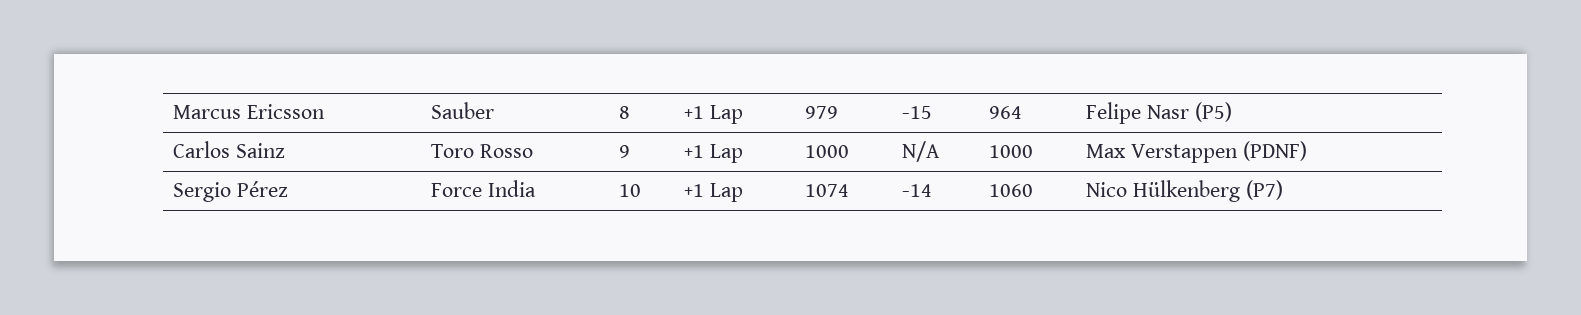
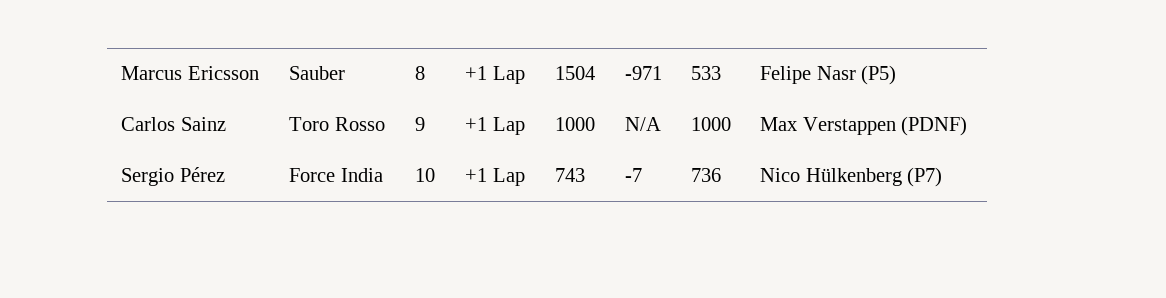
- Marcus Ericsson | Sauber | 8 | +1 Lap | 979 | -15 | 964 | Felipe Nasr (P5)
+ Marcus Ericsson | Sauber | 8 | +1 Lap | 1504 | -971 | 533 | Felipe Nasr (P5)
- Sergio Pérez | Force India | 10 | +1 Lap | 1074 | -14 | 1060 | Nico Hülkenberg (P7)
+ Sergio Pérez | Force India | 10 | +1 Lap | 743 | -7 | 736 | Nico Hülkenberg (P7)

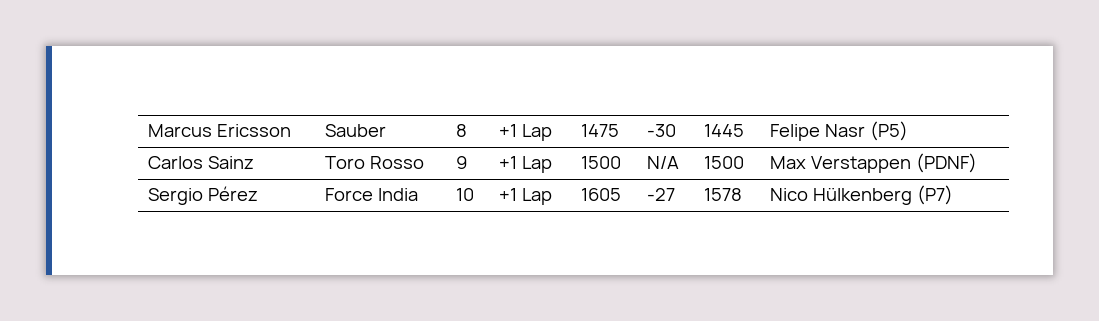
- Marcus Ericsson | Sauber | 8 | +1 Lap | 1504 | -971 | 533 | Felipe Nasr (P5)
+ Marcus Ericsson | Sauber | 8 | +1 Lap | 1475 | -30 | 1445 | Felipe Nasr (P5)
- Carlos Sainz | Toro Rosso | 9 | +1 Lap | 1000 | N/A | 1000 | Max Verstappen (PDNF)
+ Carlos Sainz | Toro Rosso | 9 | +1 Lap | 1500 | N/A | 1500 | Max Verstappen (PDNF)
- Sergio Pérez | Force India | 10 | +1 Lap | 743 | -7 | 736 | Nico Hülkenberg (P7)
+ Sergio Pérez | Force India | 10 | +1 Lap | 1605 | -27 | 1578 | Nico Hülkenberg (P7)

